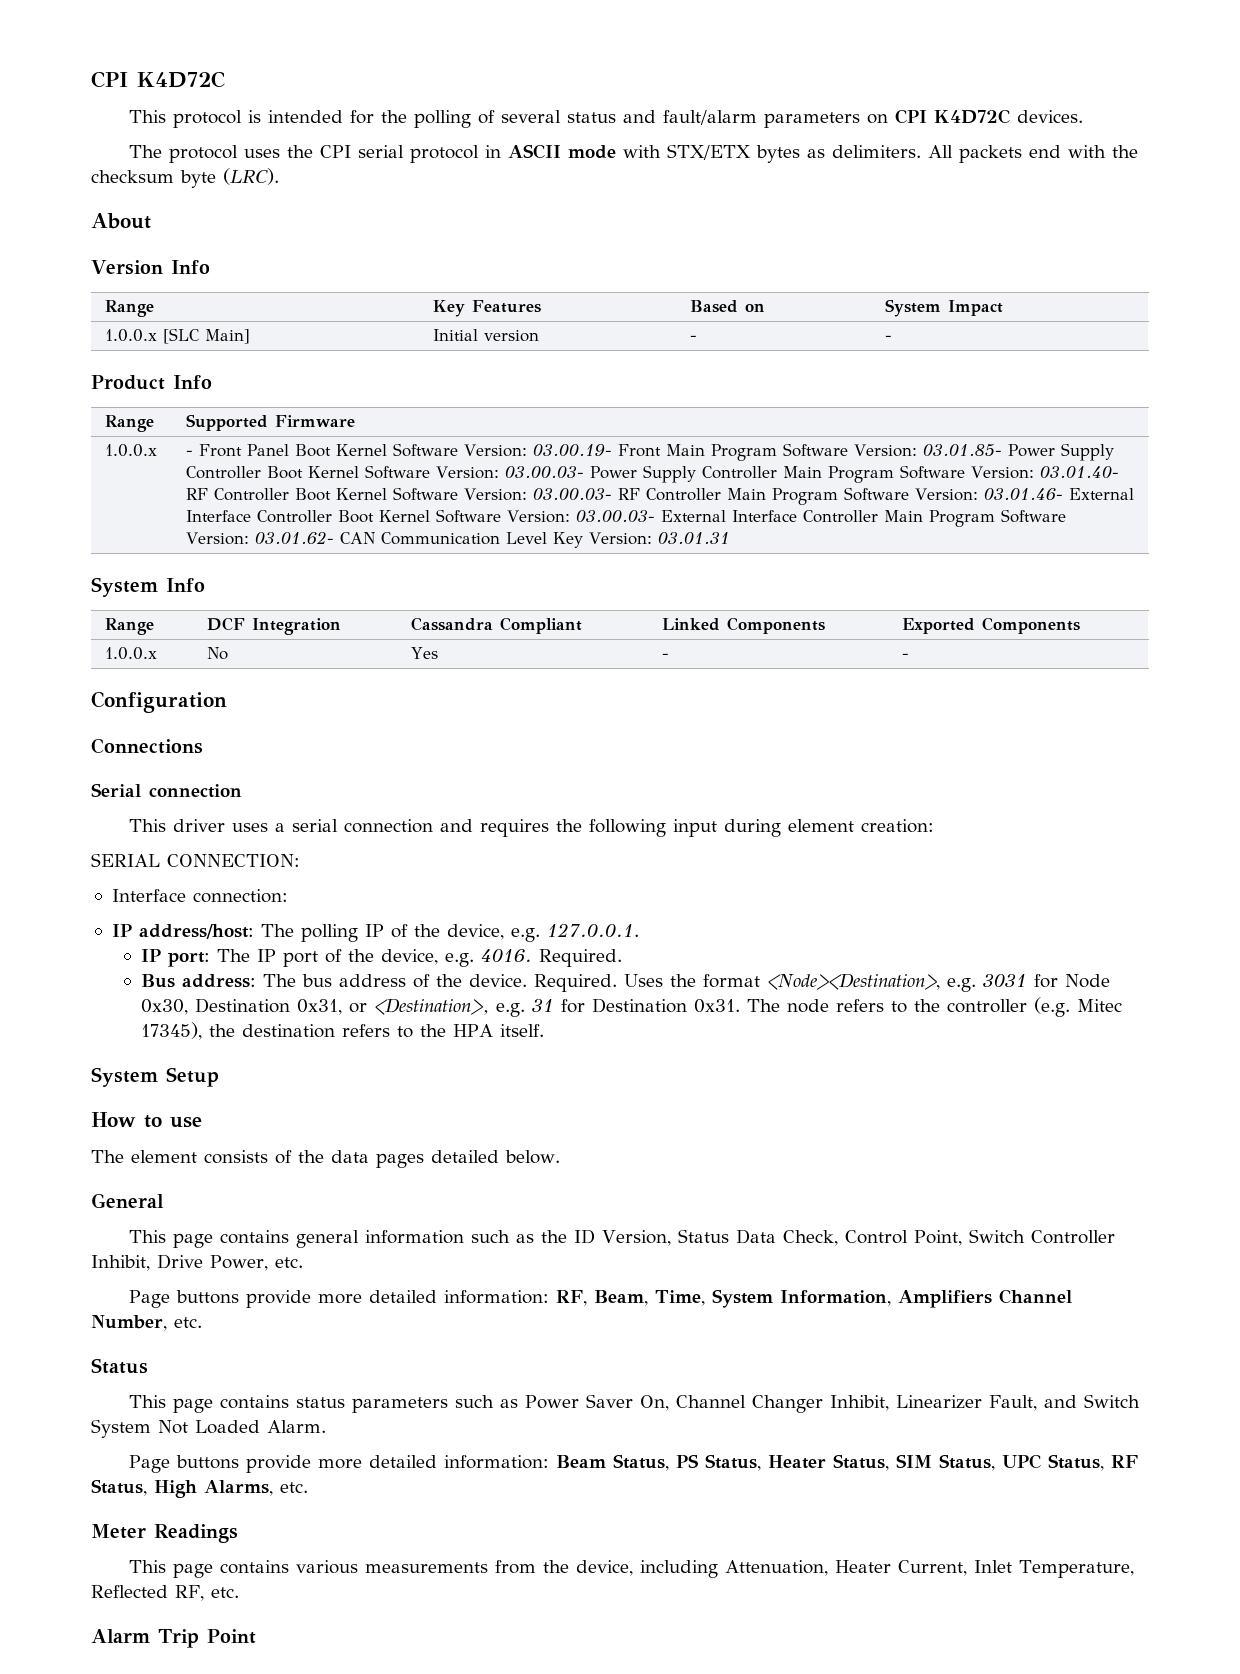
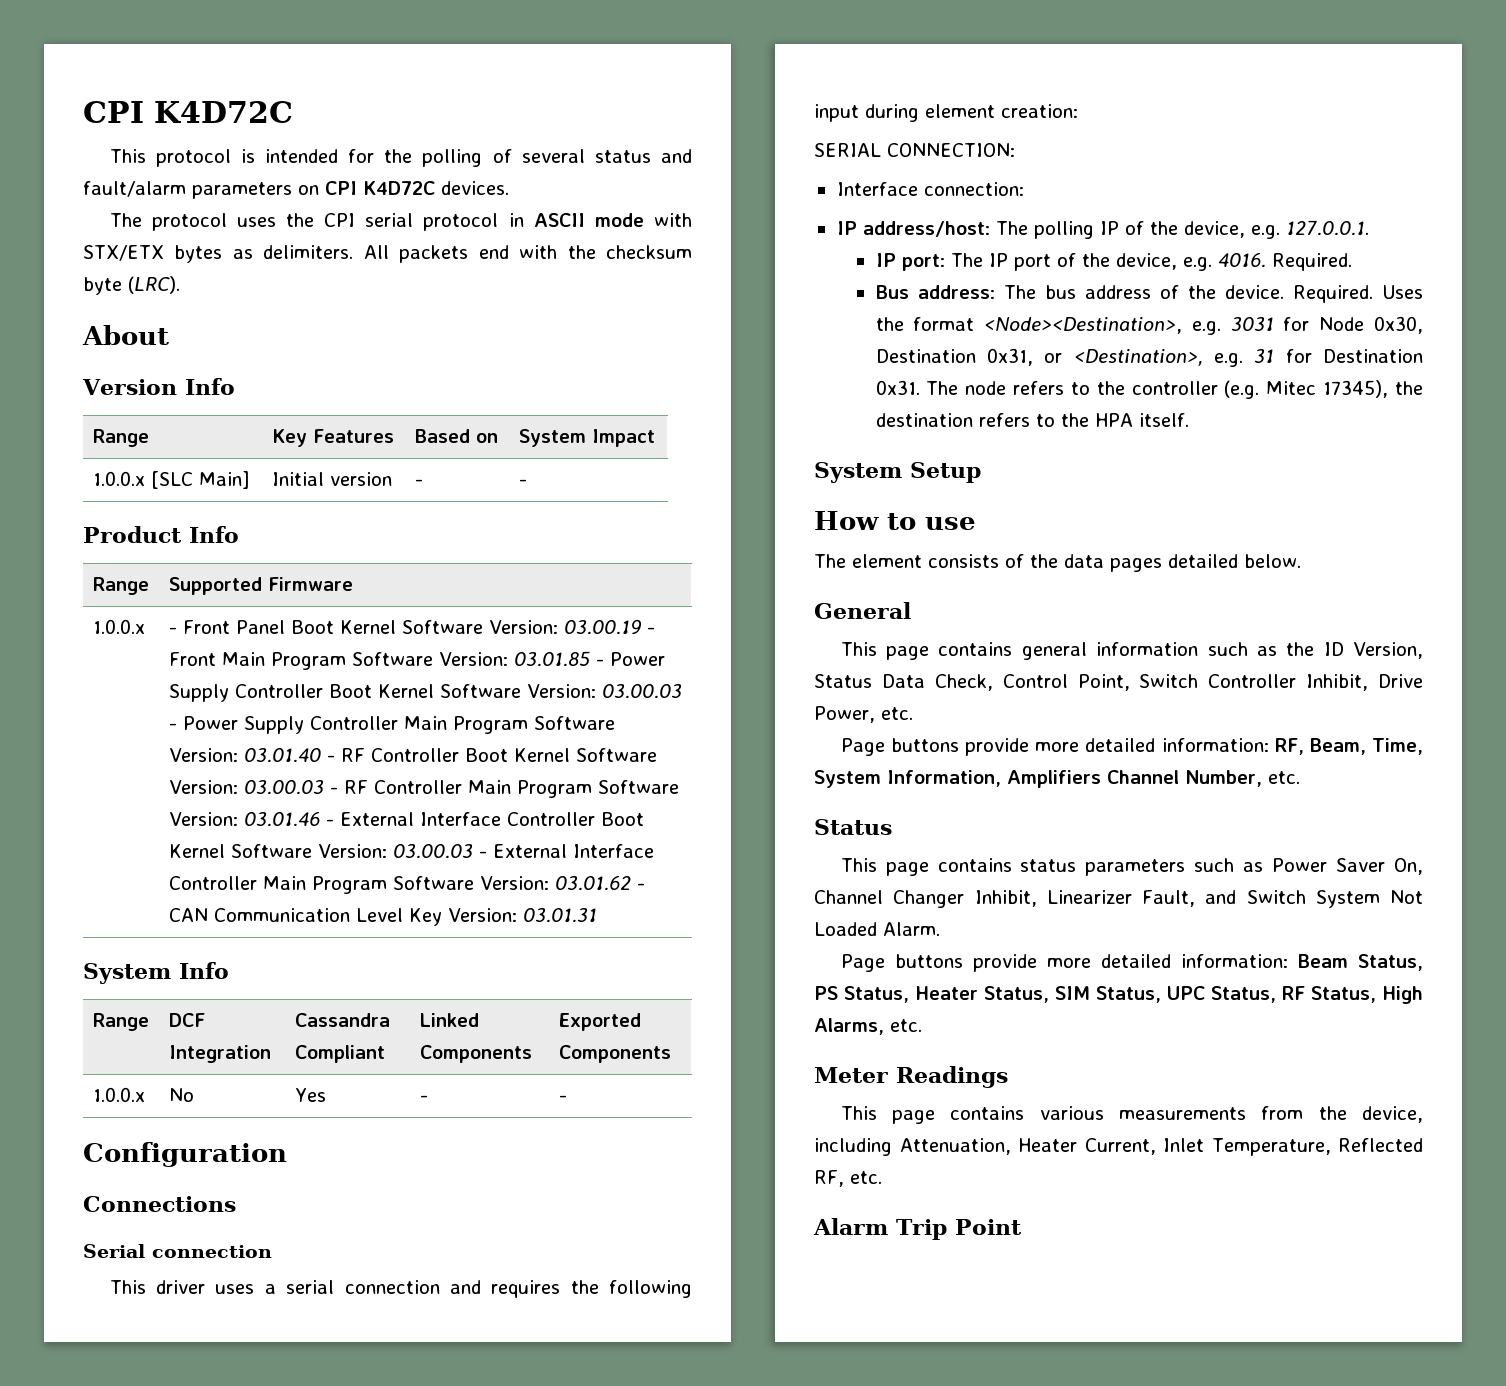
- - Front Panel Boot Kernel Software Version: 03.00.19- Front Main Program Software Version: 03.01.85- Power Supply Controller Boot Kernel Software Version: 03.00.03- Power Supply Controller Main Program Software Version: 03.01.40- RF Controller Boot Kernel Software Version: 03.00.03- RF Controller Main Program Software Version: 03.01.46- External Interface Controller Boot Kernel Software Version: 03.00.03- External Interface Controller Main Program Software Version: 03.01.62- CAN Communication Level Key Version: 03.01.31
+ - Front Panel Boot Kernel Software Version: 03.00.19 - Front Main Program Software Version: 03.01.85 - Power Supply Controller Boot Kernel Software Version: 03.00.03 - Power Supply Controller Main Program Software Version: 03.01.40 - RF Controller Boot Kernel Software Version: 03.00.03 - RF Controller Main Program Software Version: 03.01.46 - External Interface Controller Boot Kernel Software Version: 03.00.03 - External Interface Controller Main Program Software Version: 03.01.62 - CAN Communication Level Key Version: 03.01.31

